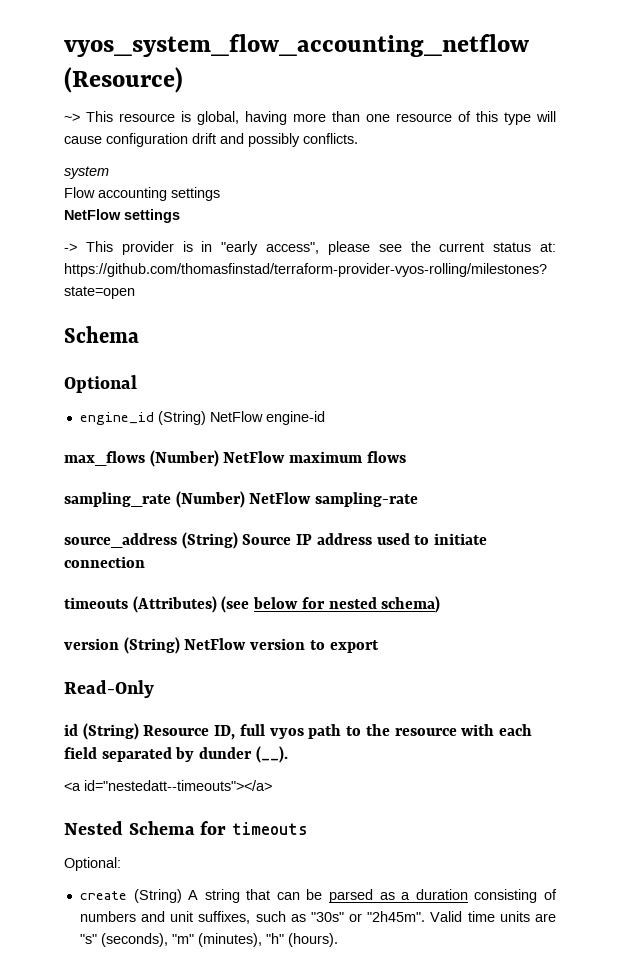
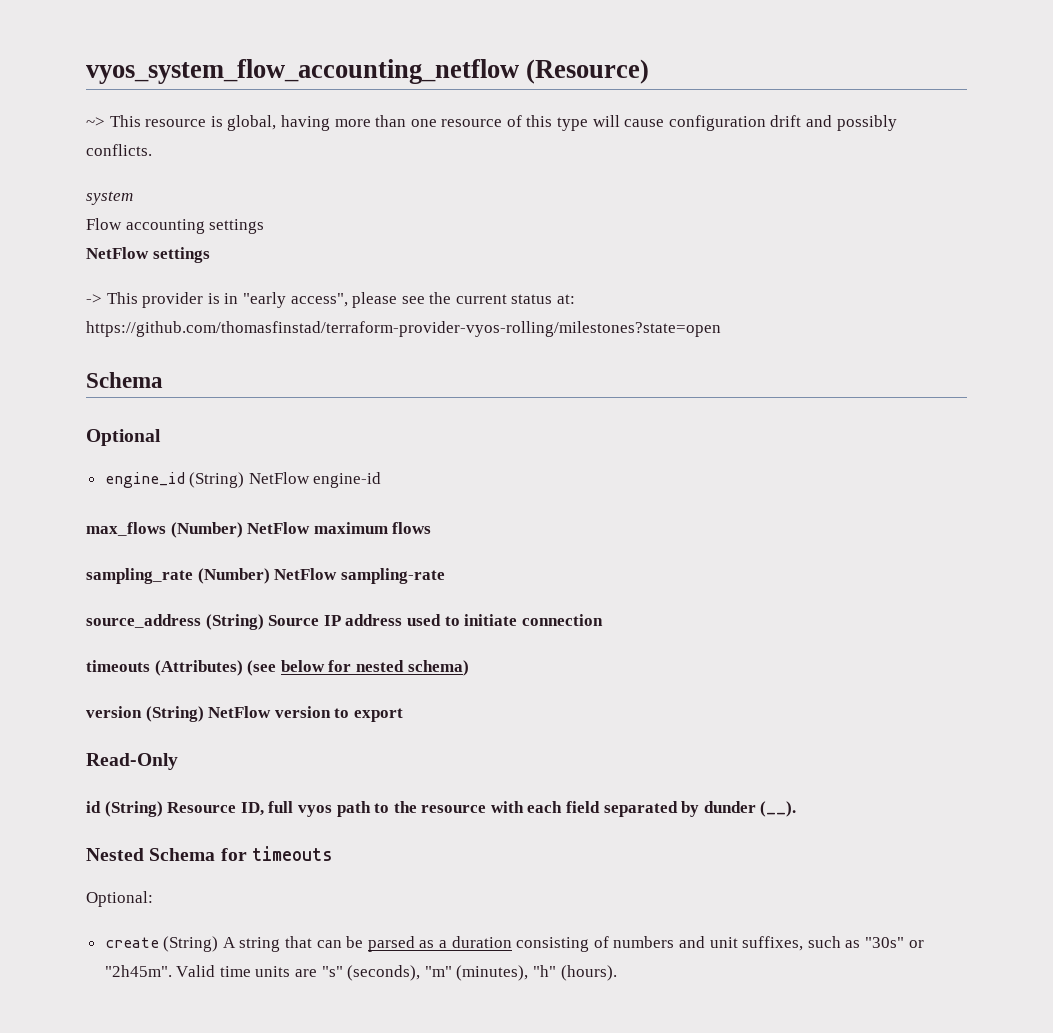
- <a id="nestedatt--timeouts"></a>

